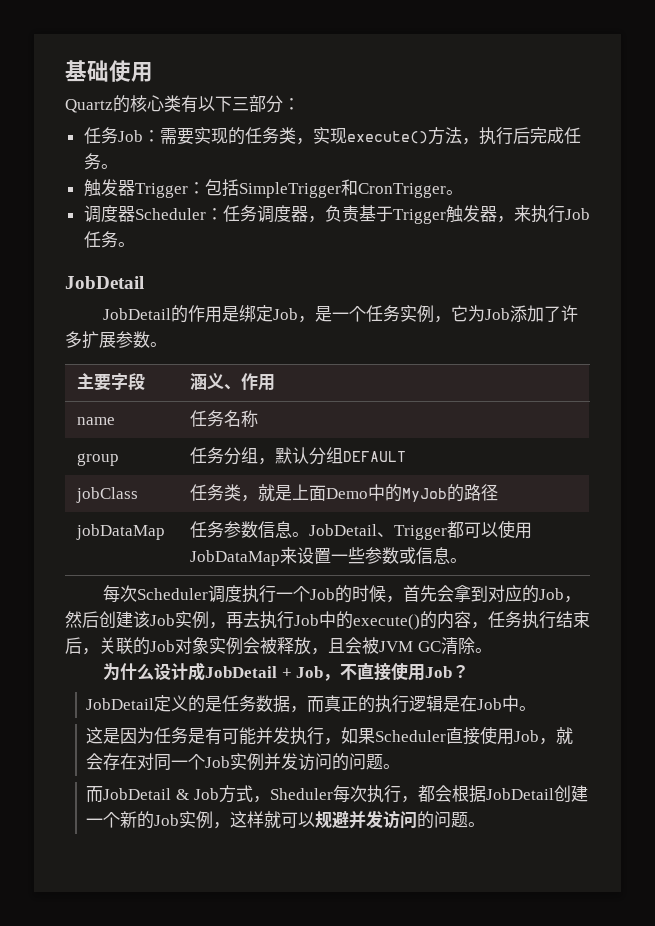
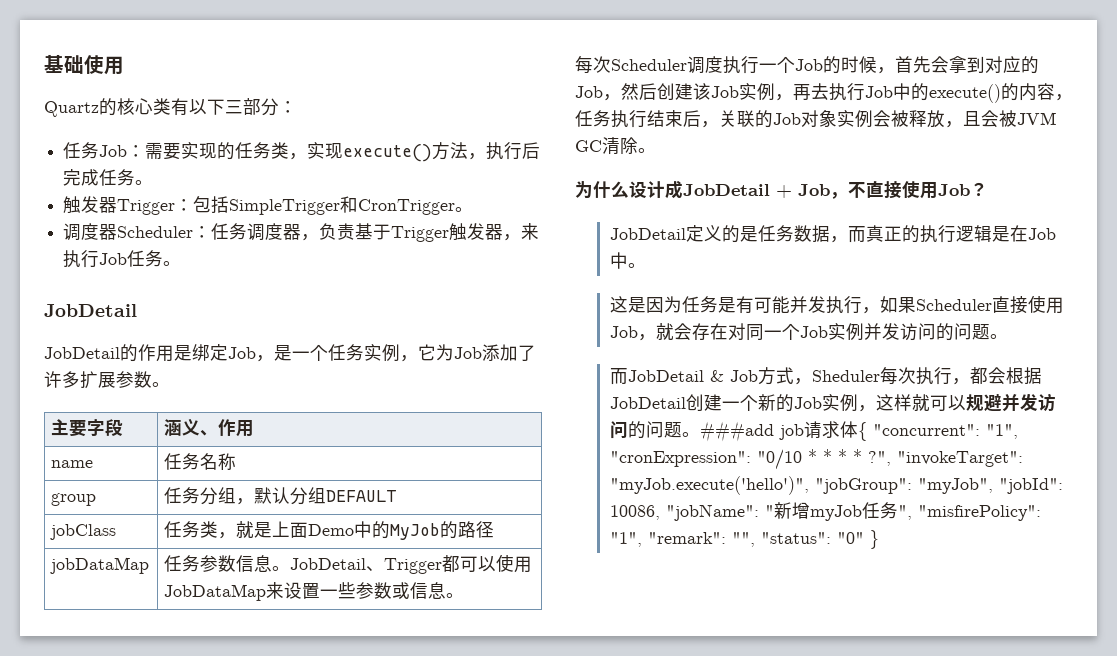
+ ###add job请求体{ "concurrent": "1", "cronExpression": "0/10 * * * * ?", "invokeTarget": "myJob.execute('hello')", "jobGroup": "myJob", "jobId": 10086, "jobName": "新增myJob任务", "misfirePolicy": "1", "remark": "", "status": "0" }

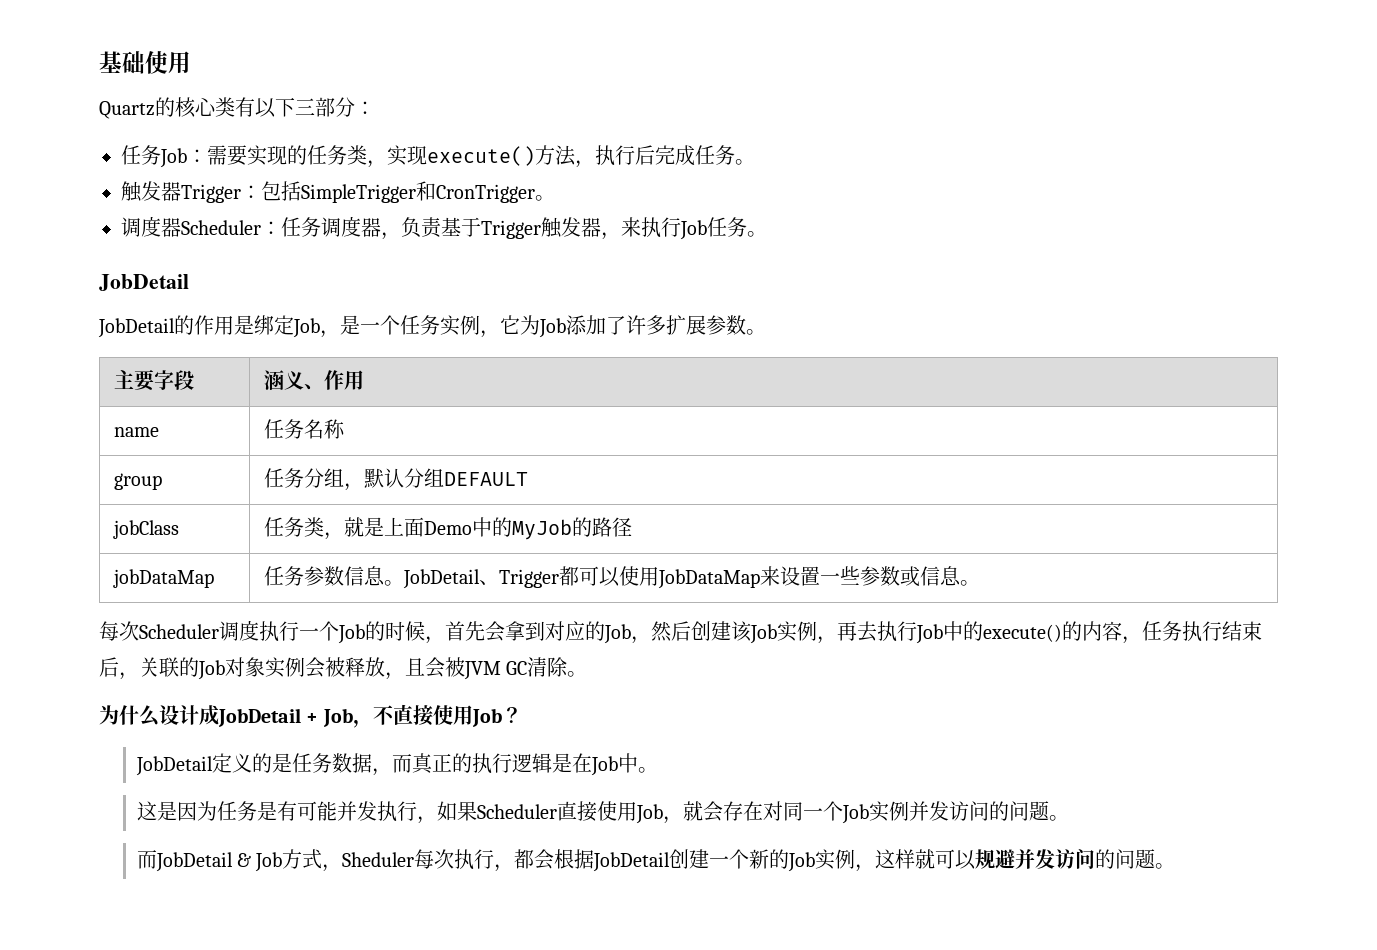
- ###add job请求体{ "concurrent": "1", "cronExpression": "0/10 * * * * ?", "invokeTarget": "myJob.execute('hello')", "jobGroup": "myJob", "jobId": 10086, "jobName": "新增myJob任务", "misfirePolicy": "1", "remark": "", "status": "0" }

